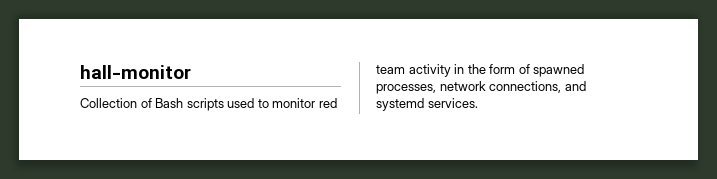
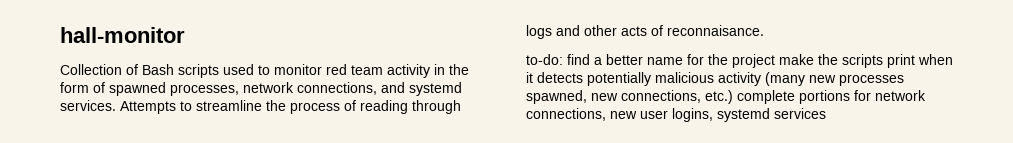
+ Attempts to streamline the process of reading through logs and other acts of reconnaisance.
+ to-do: find a better name for the project make the scripts print when it detects potentially malicious activity (many new processes spawned, new connections, etc.) complete portions for network connections, new user logins, systemd services

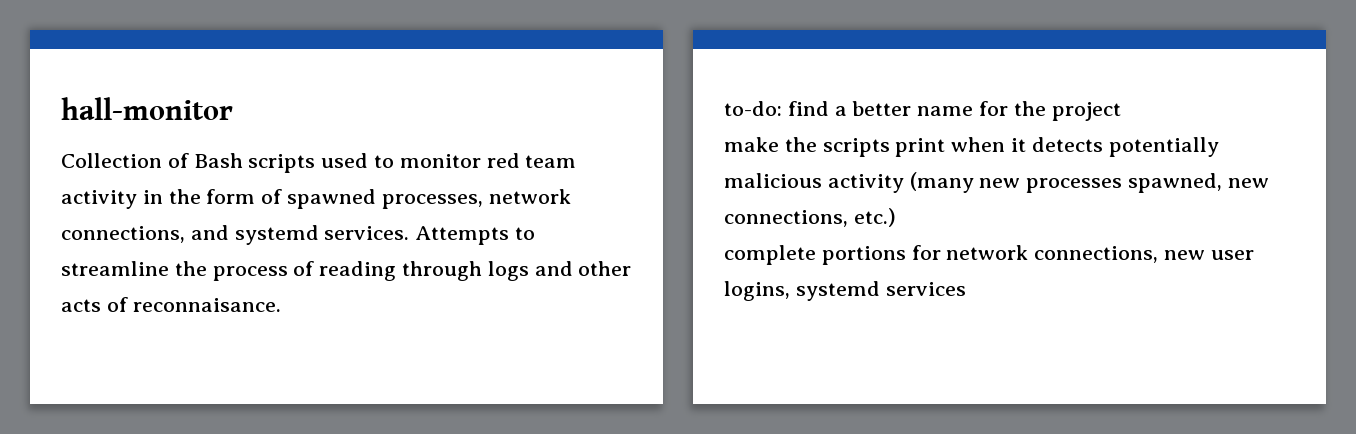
- to-do: find a better name for the project make the scripts print when it detects potentially malicious activity (many new processes spawned, new connections, etc.) complete portions for network connections, new user logins, systemd services
+ to-do: find a better name for the project
+ make the scripts print when it detects potentially malicious activity (many new processes spawned, new connections, etc.)
+ complete portions for network connections, new user logins, systemd services

